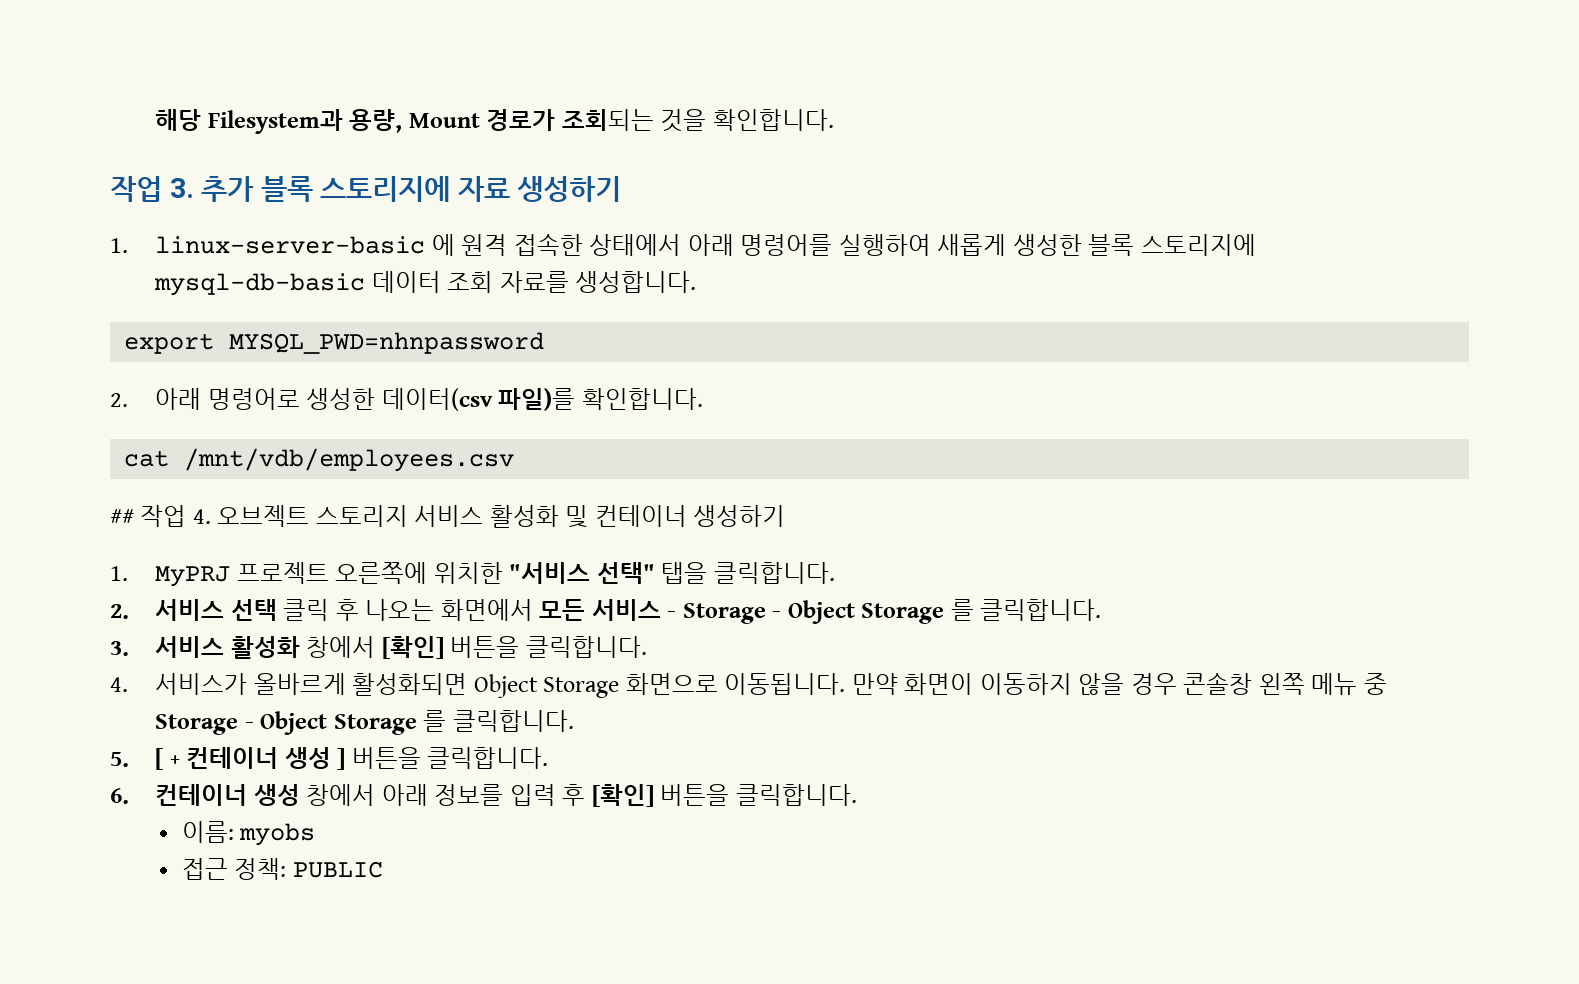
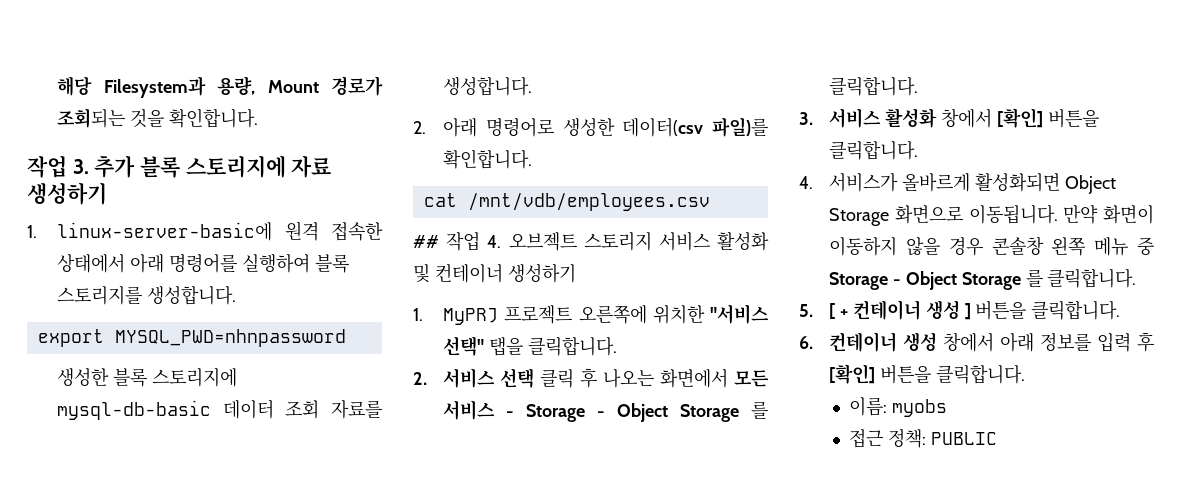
- 1. linux-server-basic 에 원격 접속한 상태에서 아래 명령어를 실행하여 새롭게 생성한 블록 스토리지에 mysql-db-basic 데이터 조회 자료를 생성합니다.
+ 1. linux-server-basic에 원격 접속한 상태에서 아래 명령어를 실행하여 블록 스토리지를 생성합니다.
+ export MYSQL_PWD=nhnpassword
+ 생성한 블록 스토리지에 mysql-db-basic 데이터 조회 자료를 생성합니다.
- export MYSQL_PWD=nhnpassword

